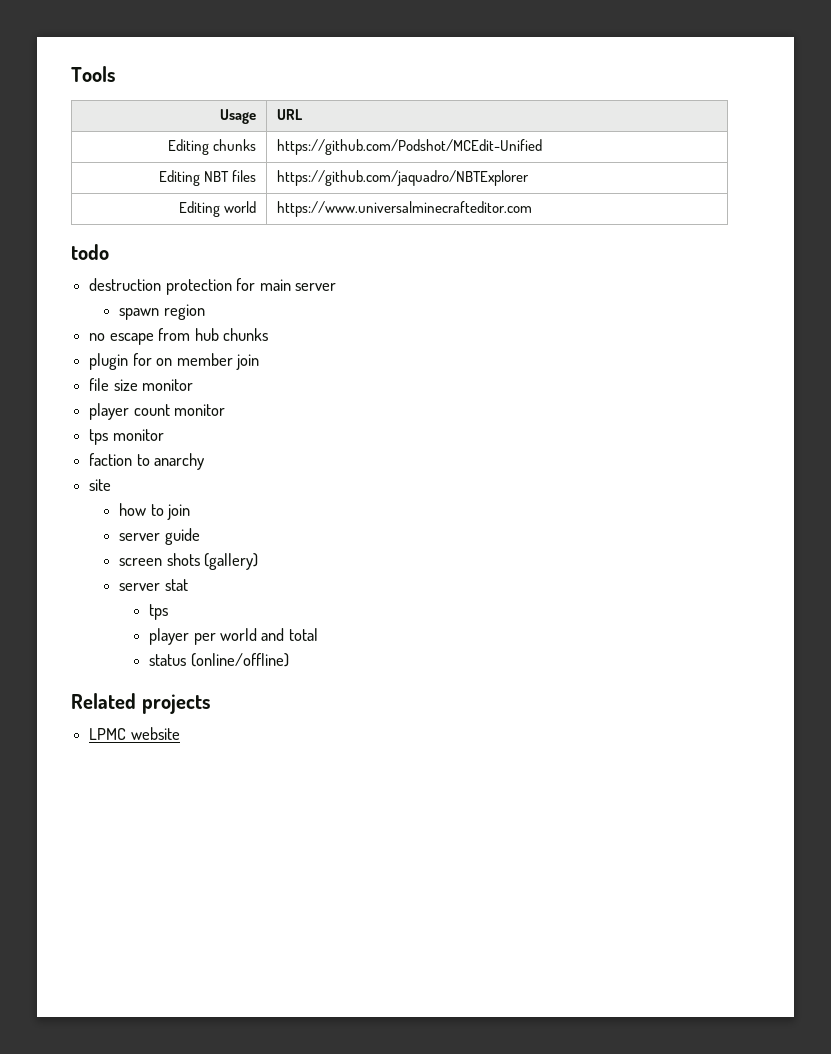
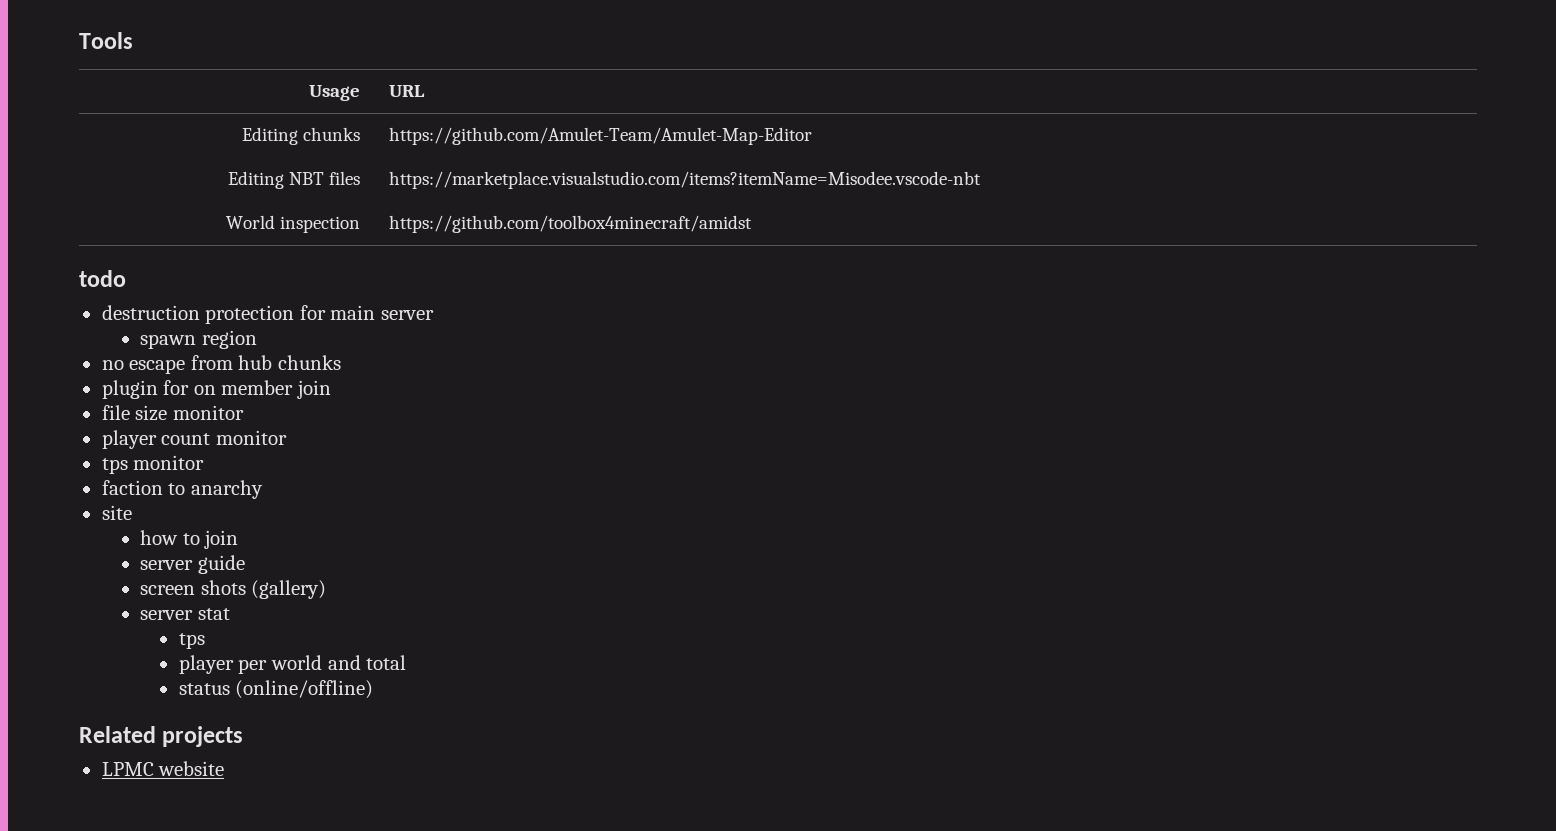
- Editing chunks | https://github.com/Podshot/MCEdit-Unified
+ Editing chunks | https://github.com/Amulet-Team/Amulet-Map-Editor
- Editing NBT files | https://github.com/jaquadro/NBTExplorer
- Editing world | https://www.universalminecrafteditor.com
+ Editing NBT files | https://marketplace.visualstudio.com/items?itemName=Misodee.vscode-nbt
+ World inspection | https://github.com/toolbox4minecraft/amidst

